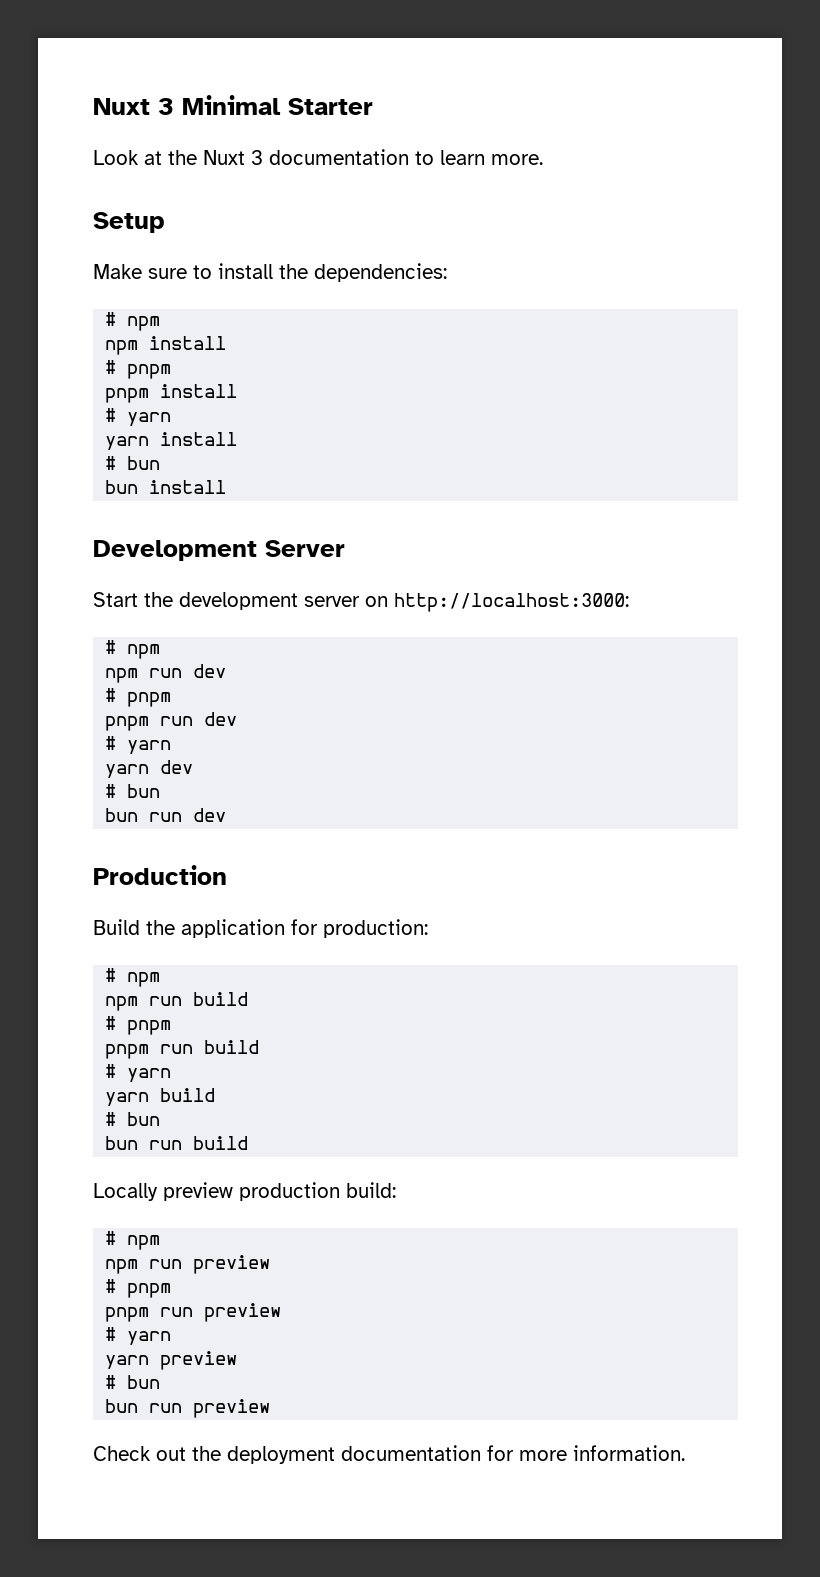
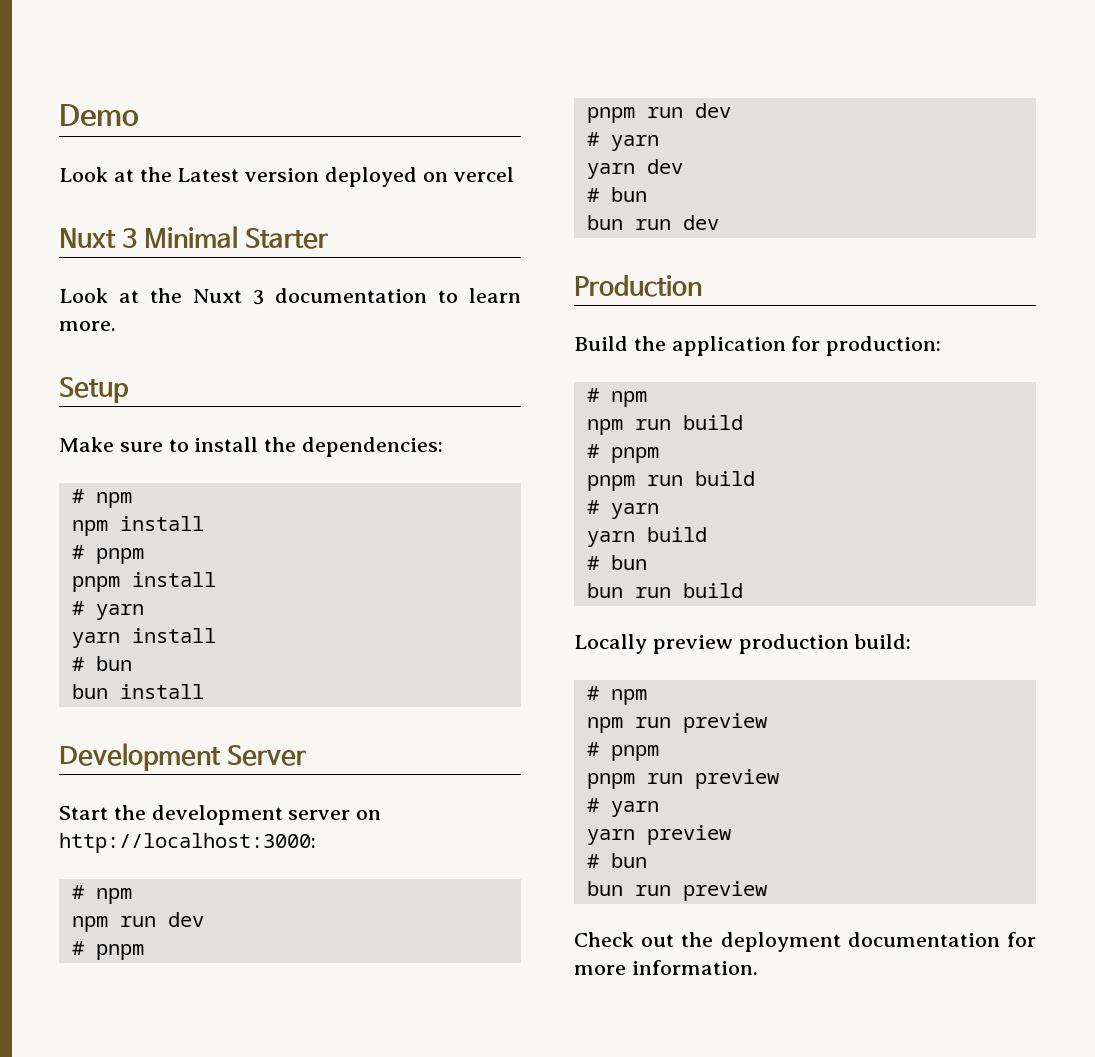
+ Demo
+ Look at the Latest version deployed on vercel

